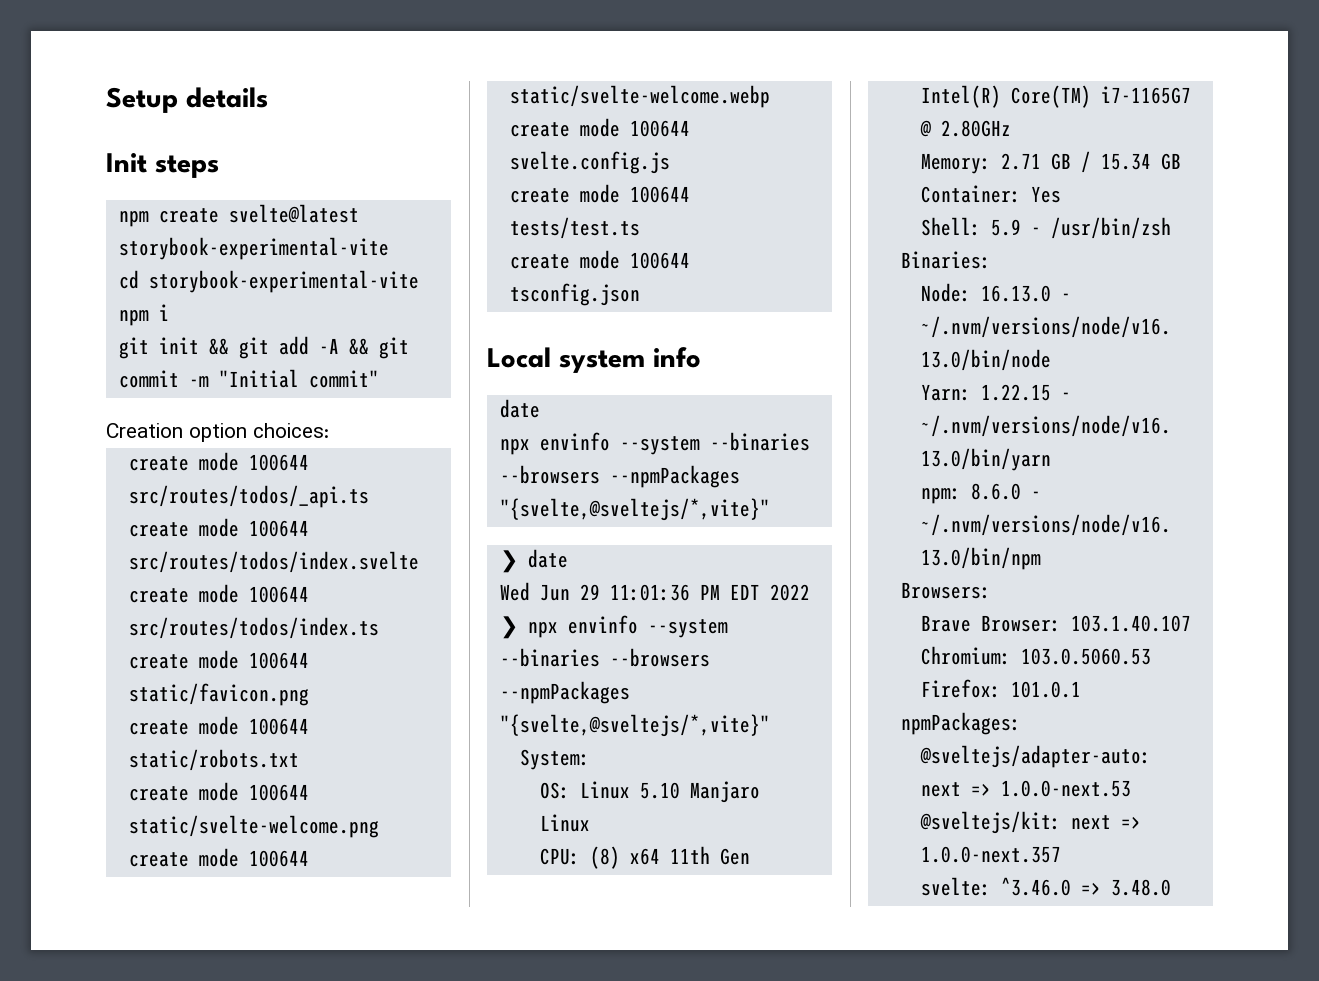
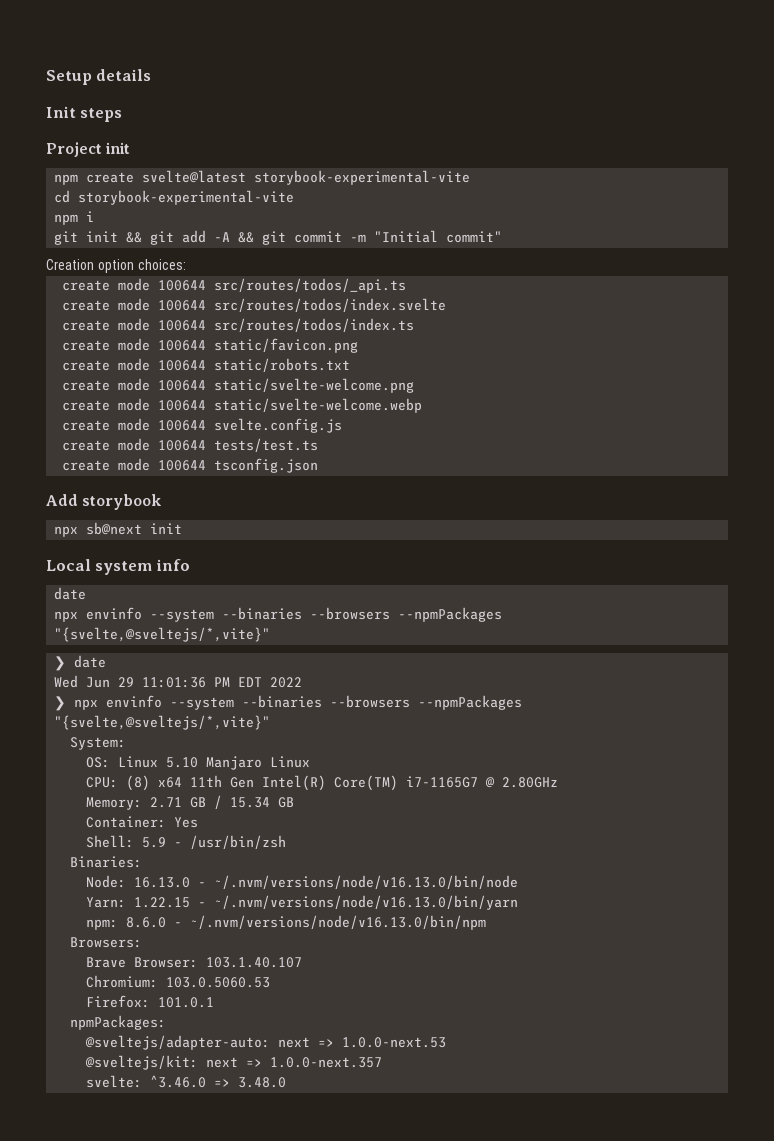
+ Project init
+ Add storybook
+ npx sb@next init

